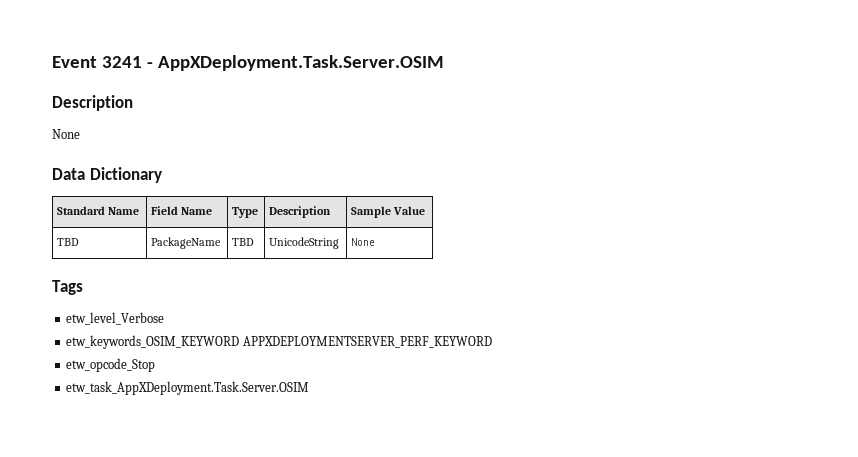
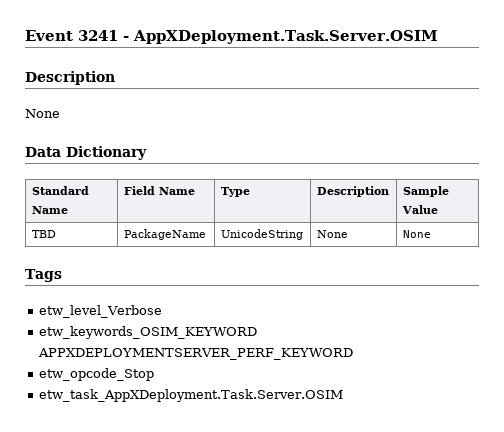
- TBD | PackageName | TBD | UnicodeString | None
+ TBD | PackageName | UnicodeString | None | None

